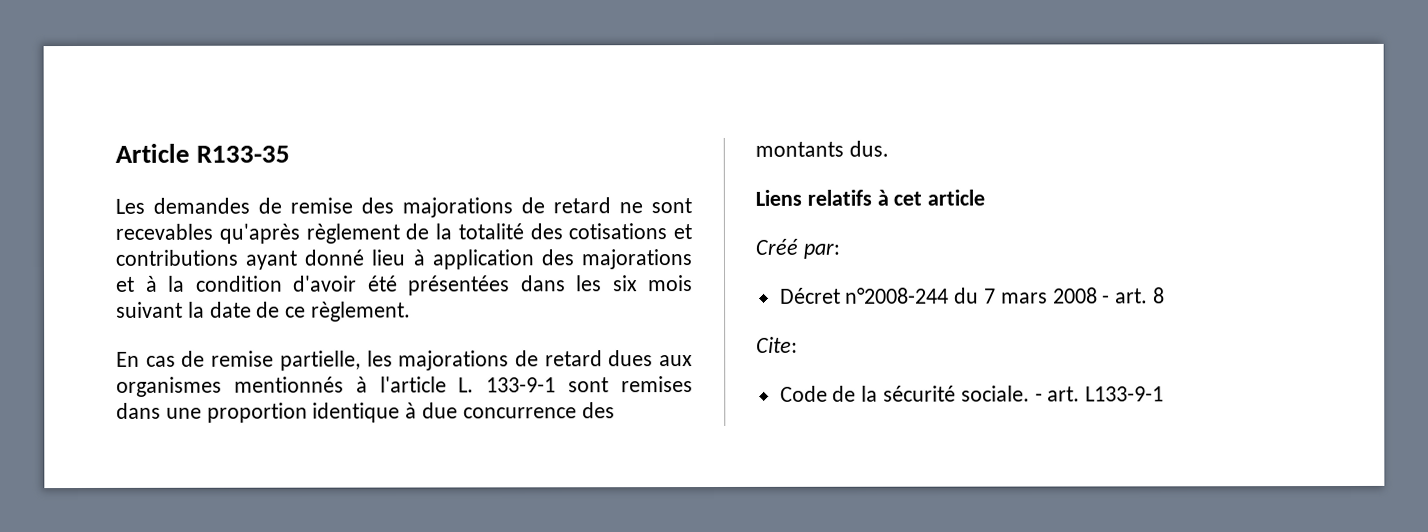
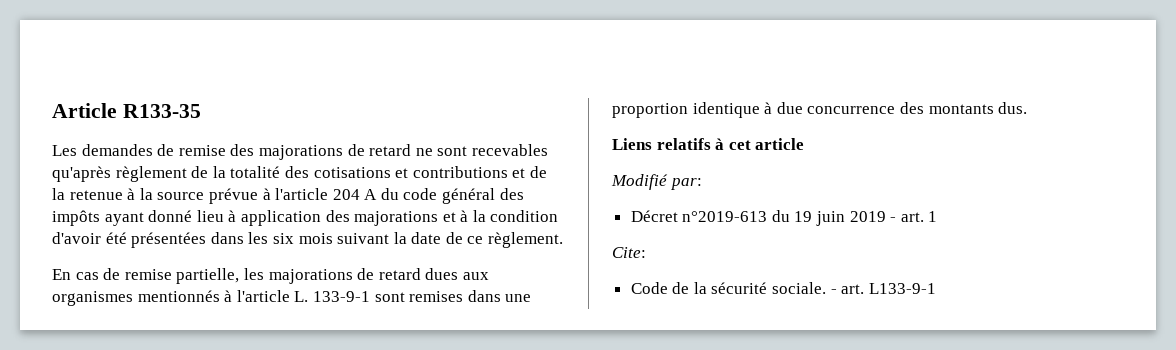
- Les demandes de remise des majorations de retard ne sont recevables qu'après règlement de la totalité des cotisations et contributions ayant donné lieu à application des majorations et à la condition d'avoir été présentées dans les six mois suivant la date de ce règlement.
+ Les demandes de remise des majorations de retard ne sont recevables qu'après règlement de la totalité des cotisations et contributions et de la retenue à la source prévue à l'article 204 A du code général des impôts ayant donné lieu à application des majorations et à la condition d'avoir été présentées dans les six mois suivant la date de ce règlement.
- Créé par:
+ Modifié par:
- Décret n°2008-244 du 7 mars 2008 - art. 8
+ Décret n°2019-613 du 19 juin 2019 - art. 1

